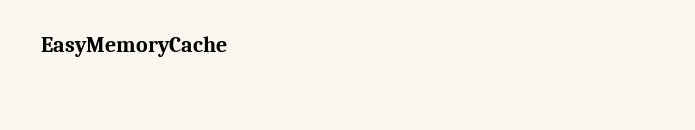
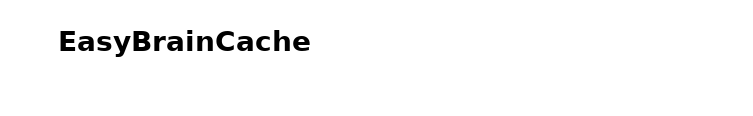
- EasyMemoryCache
+ EasyBrainCache

